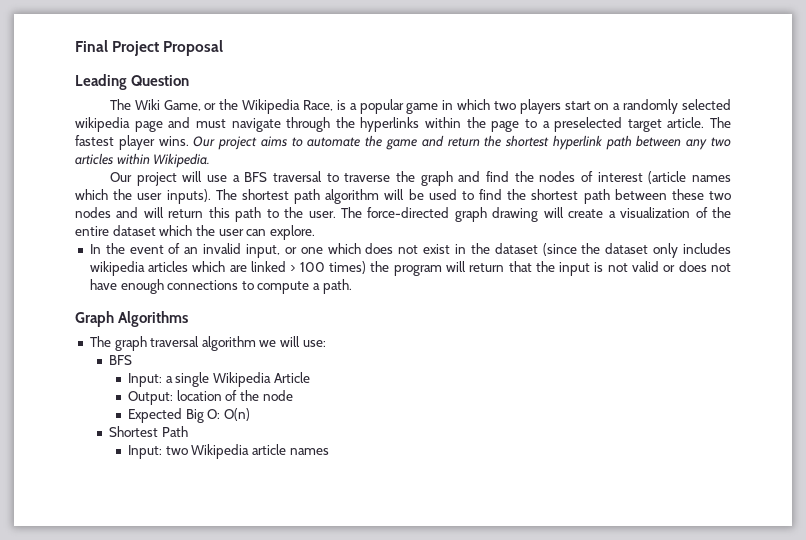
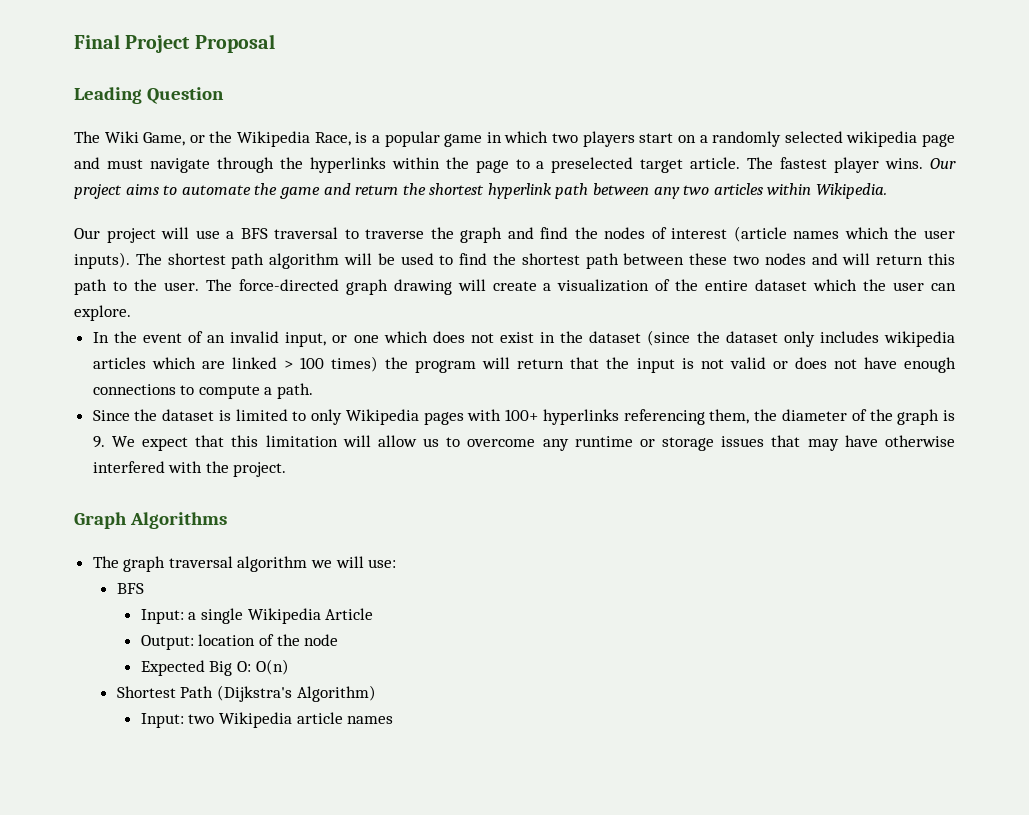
+ Since the dataset is limited to only Wikipedia pages with 100+ hyperlinks referencing them, the diameter of the graph is 9. We expect that this limitation will allow us to overcome any runtime or storage issues that may have otherwise interfered with the project.
- Shortest Path
+ Shortest Path (Dijkstra's Algorithm)

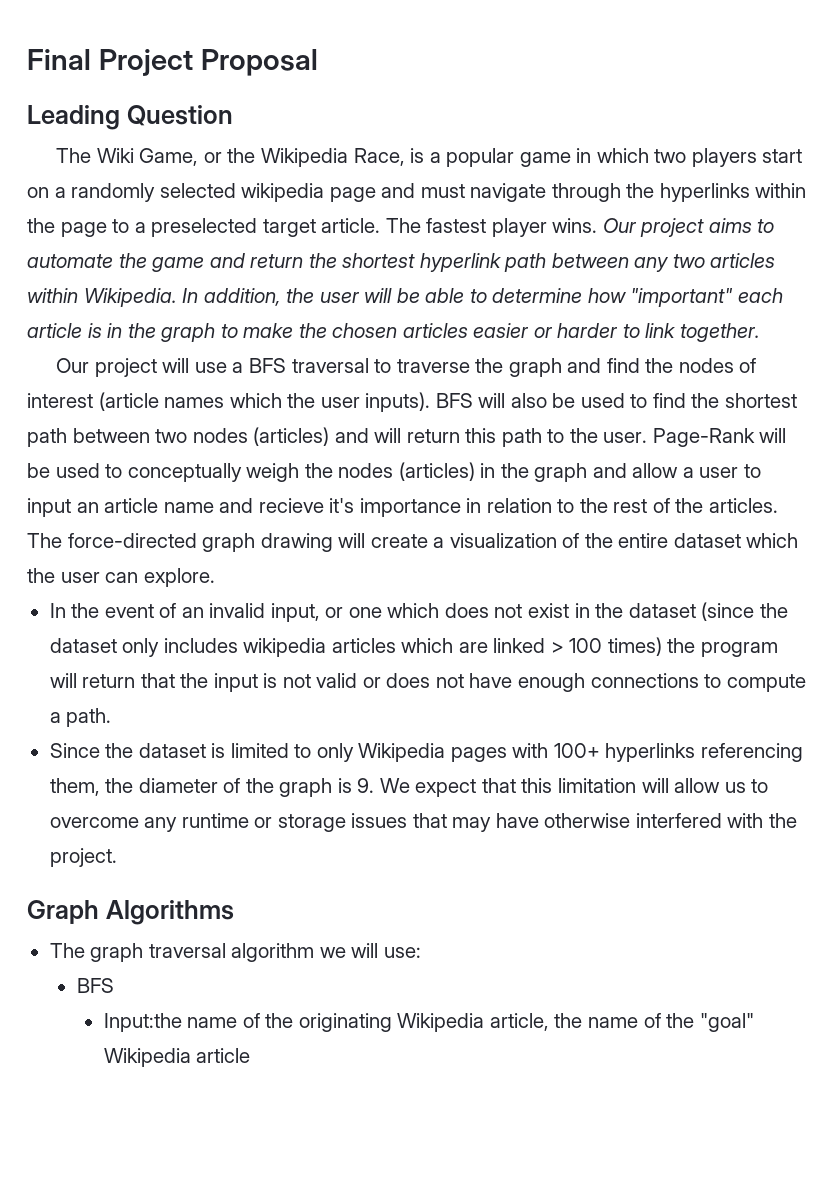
+ In addition, the user will be able to determine how "important" each article is in the graph to make the chosen articles easier or harder to link together.
- The shortest path algorithm will be used to find the shortest path between these two nodes and will return this path to the user.
+ BFS will also be used to find the shortest path between two nodes (articles) and will return this path to the user.
+ Page-Rank will be used to conceptually weigh the nodes (articles) in the graph and allow a user to input an article name and recieve it's importance in relation to the rest of the articles.
- Input: a single Wikipedia Article
- Output: location of the node
- Expected Big O: O(n)
- Shortest Path (Dijkstra's Algorithm)
- Input: two Wikipedia article names
+ Input:the name of the originating Wikipedia article, the name of the "goal" Wikipedia article

